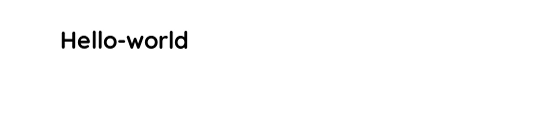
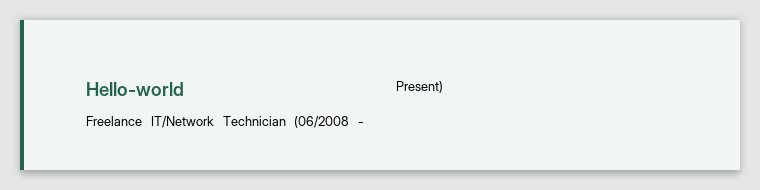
+ Freelance IT/Network Technician (06/2008 - Present)

